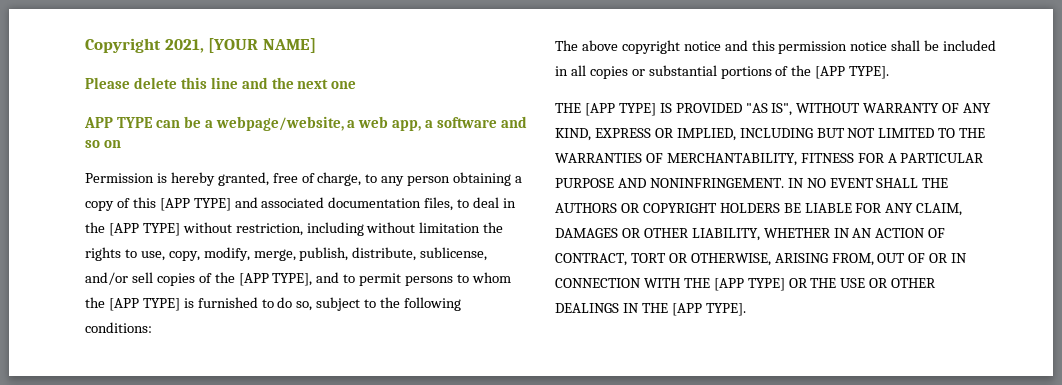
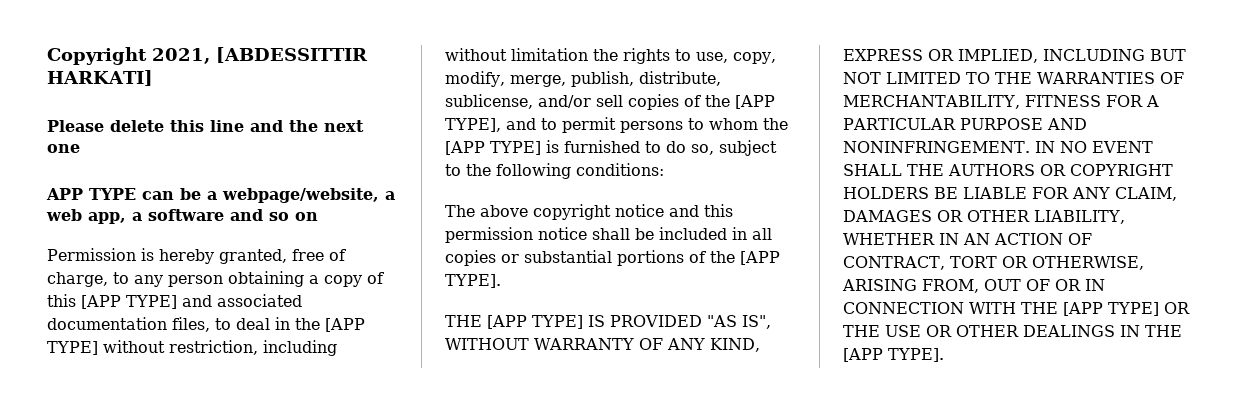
- Copyright 2021, [YOUR NAME]
+ Copyright 2021, [ABDESSITTIR HARKATI]

